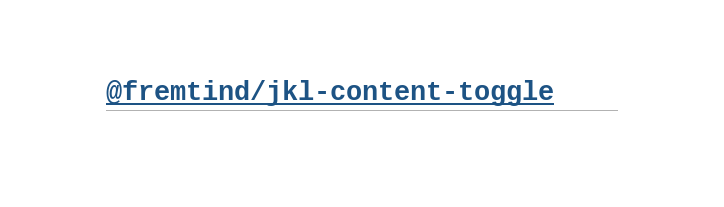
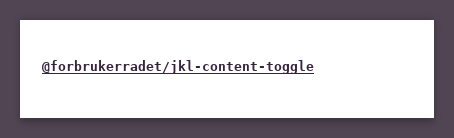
- @fremtind/jkl-content-toggle
+ @forbrukerradet/jkl-content-toggle

